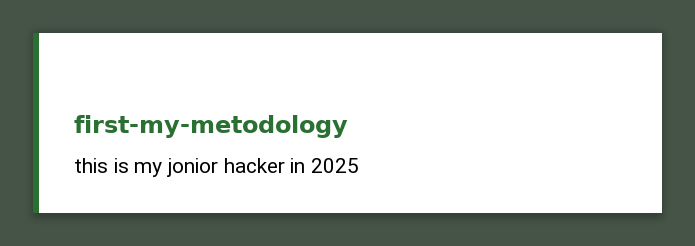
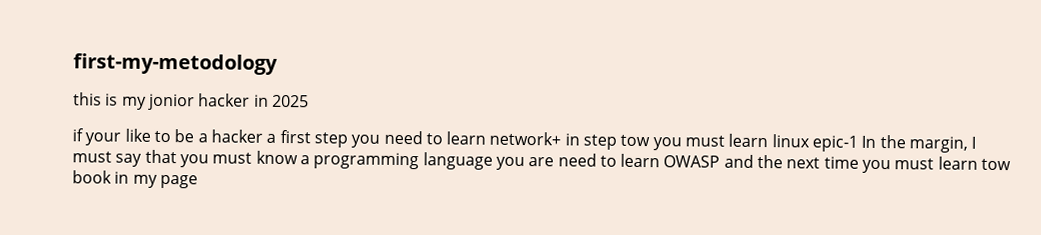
+ if your like to be a hacker a first step you need to learn network+ in step tow you must learn linux epic-1 In the margin, I must say that you must know a programming language you are need to learn OWASP and the next time you must learn tow book in my page

